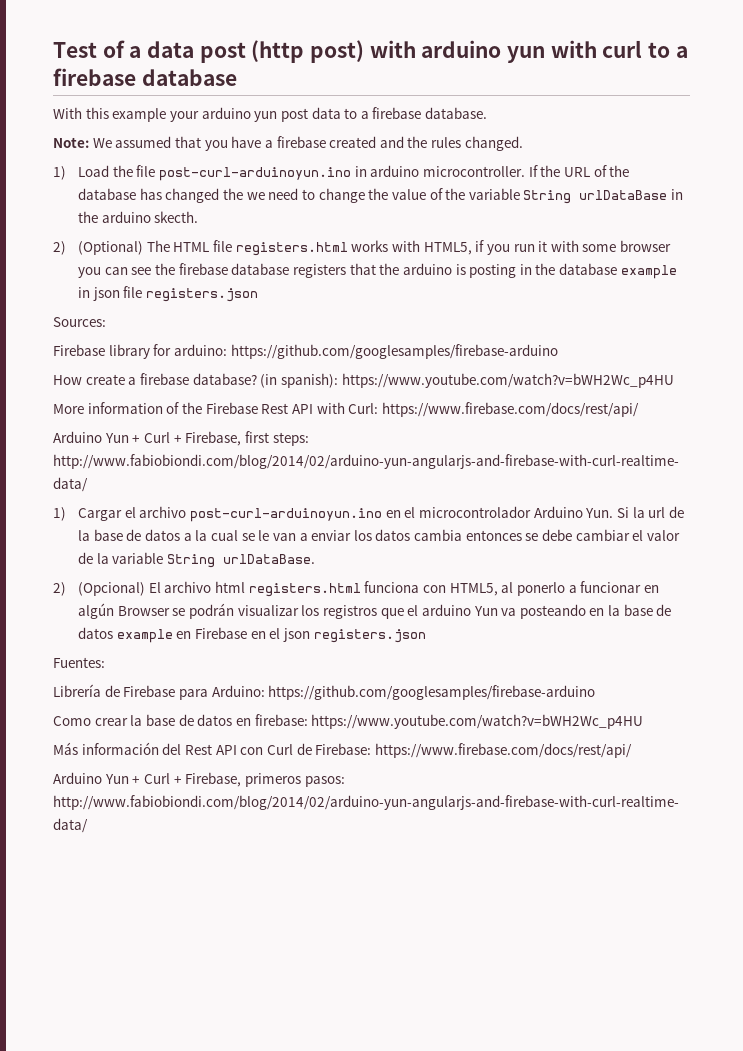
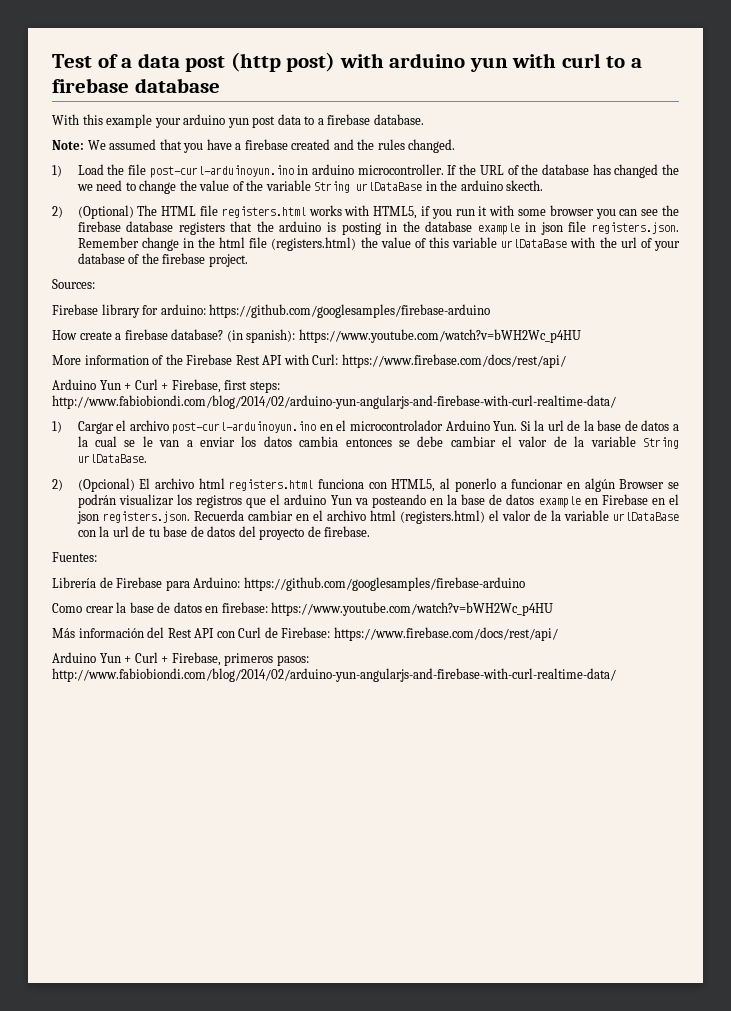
- 2) (Optional) The HTML file registers.html works with HTML5, if you run it with some browser you can see the firebase database registers that the arduino is posting in the database example in json file registers.json
+ 2) (Optional) The HTML file registers.html works with HTML5, if you run it with some browser you can see the firebase database registers that the arduino is posting in the database example in json file registers.json. Remember change in the html file (registers.html) the value of this variable urlDataBase with the url of your database of the firebase project.
- 2) (Opcional) El archivo html registers.html funciona con HTML5, al ponerlo a funcionar en algún Browser se podrán visualizar los registros que el arduino Yun va posteando en la base de datos example en Firebase en el json registers.json
+ 2) (Opcional) El archivo html registers.html funciona con HTML5, al ponerlo a funcionar en algún Browser se podrán visualizar los registros que el arduino Yun va posteando en la base de datos example en Firebase en el json registers.json. Recuerda cambiar en el archivo html (registers.html) el valor de la variable urlDataBase con la url de tu base de datos del proyecto de firebase.

